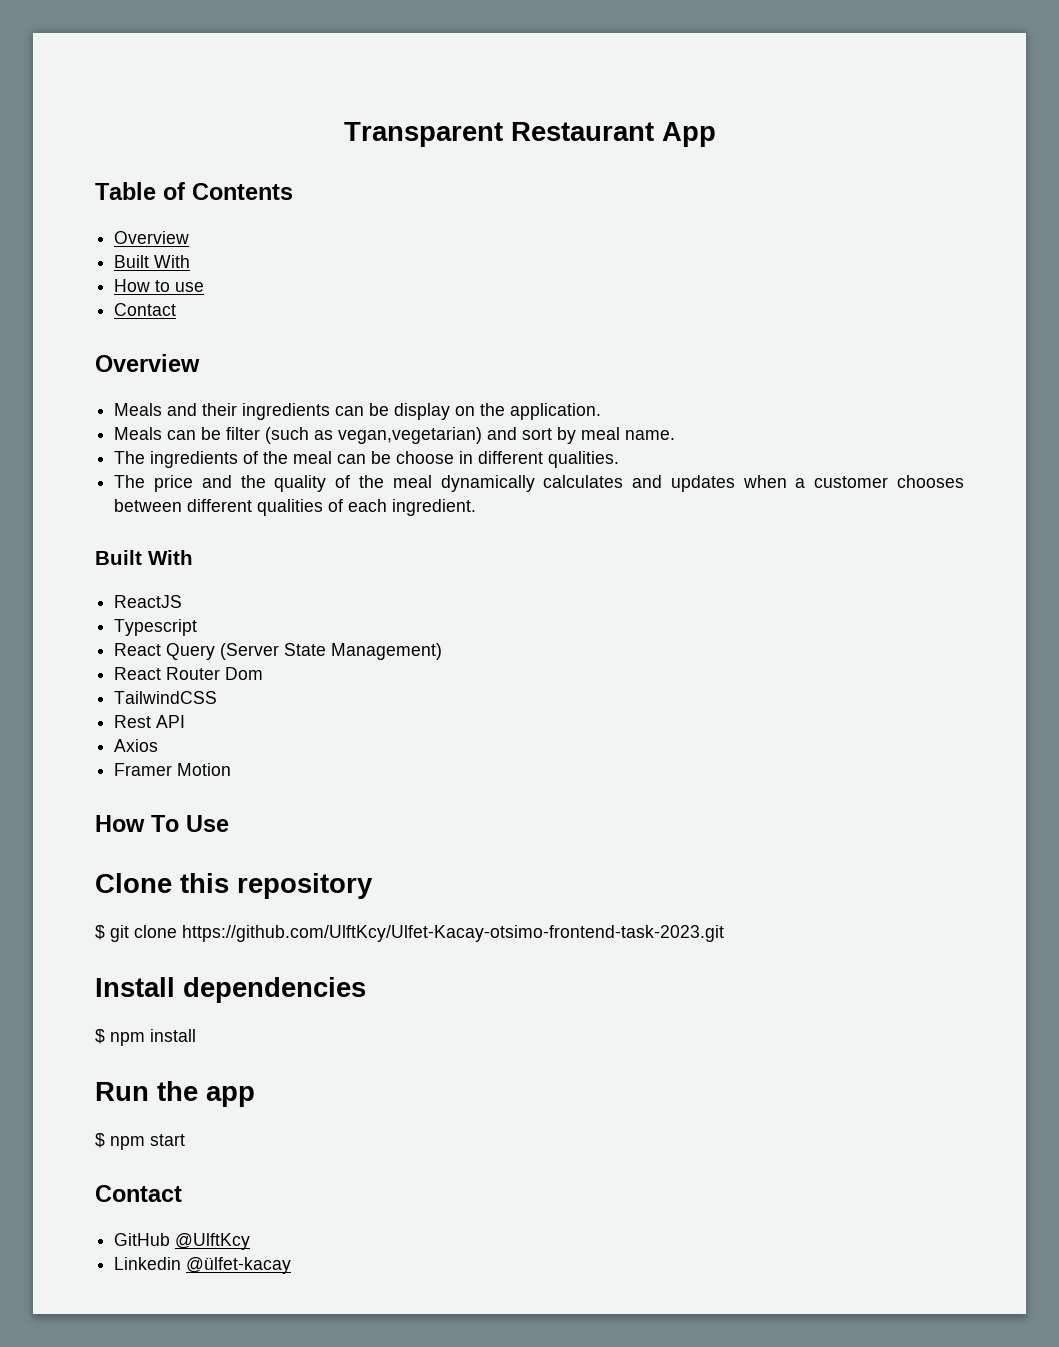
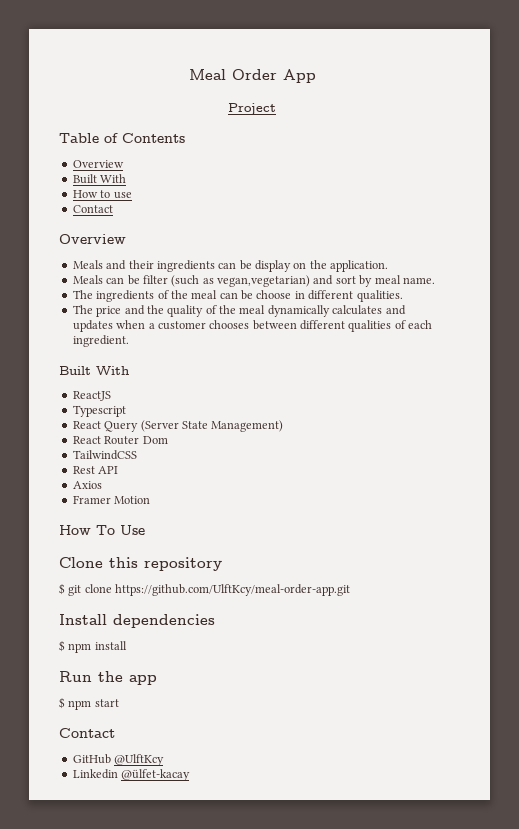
- Transparent Restaurant App
+ Meal Order App
+ Project
- $ git clone https://github.com/UlftKcy/Ulfet-Kacay-otsimo-frontend-task-2023.git
+ $ git clone https://github.com/UlftKcy/meal-order-app.git

